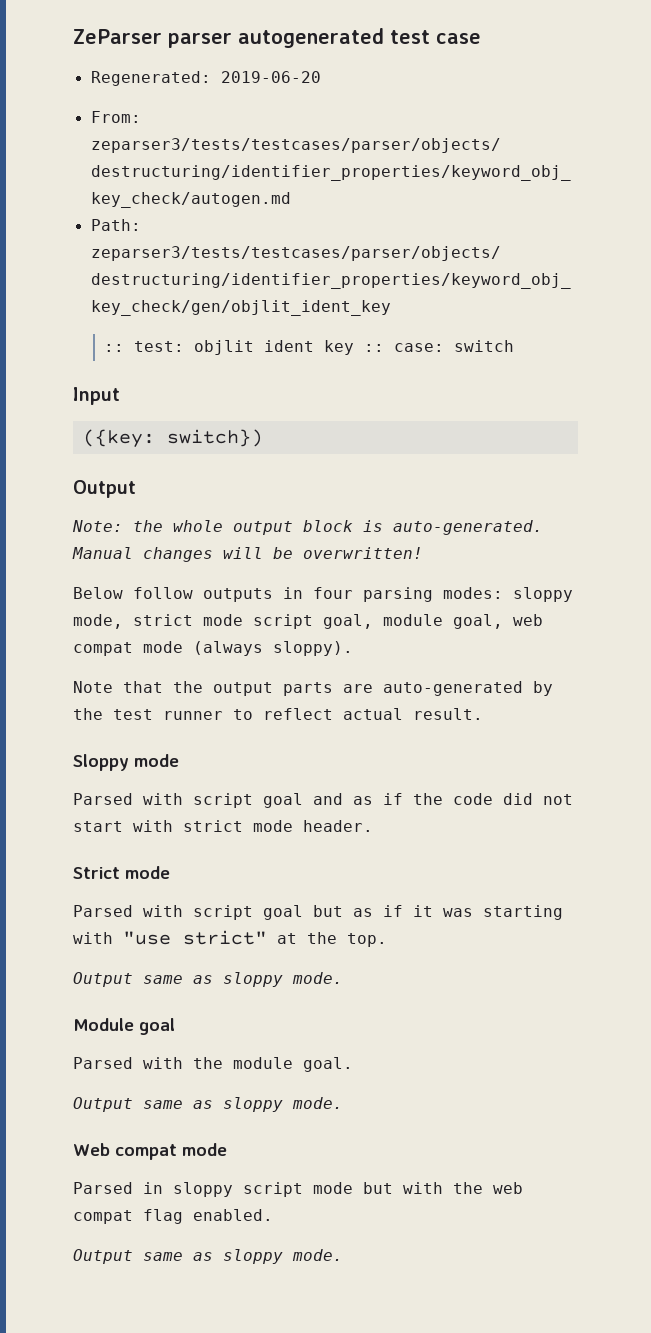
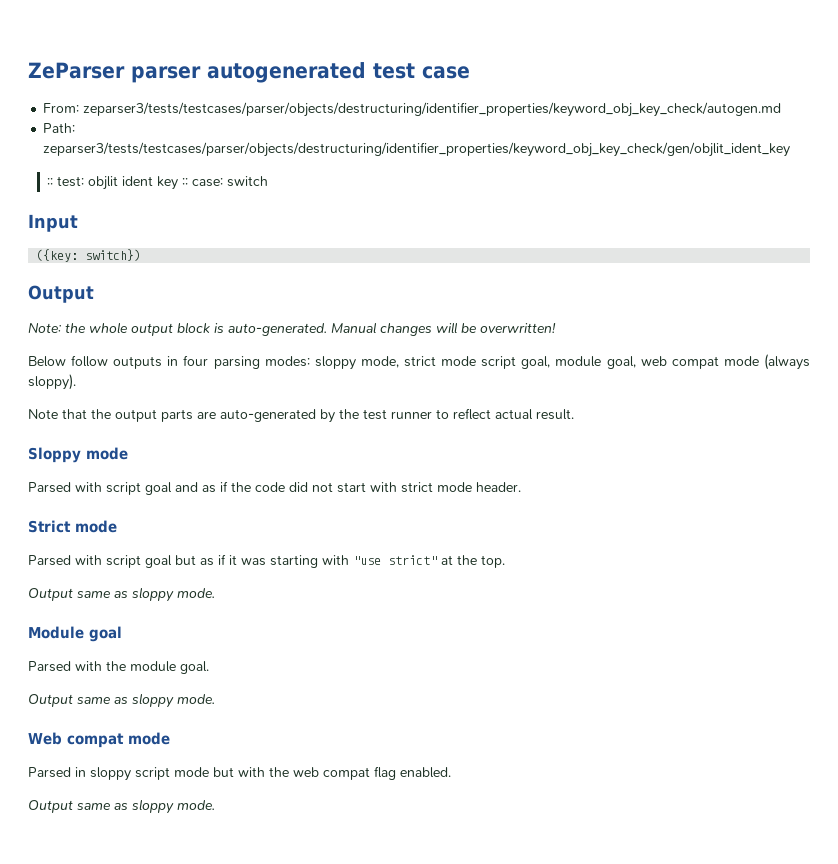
- Regenerated: 2019-06-20

